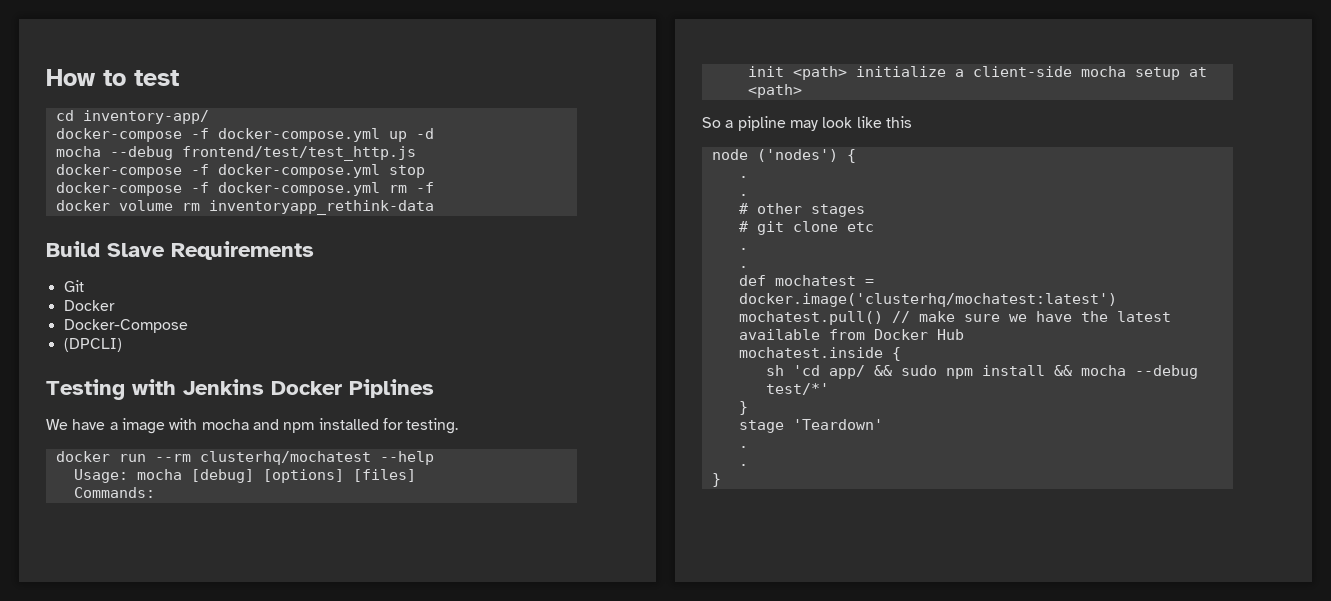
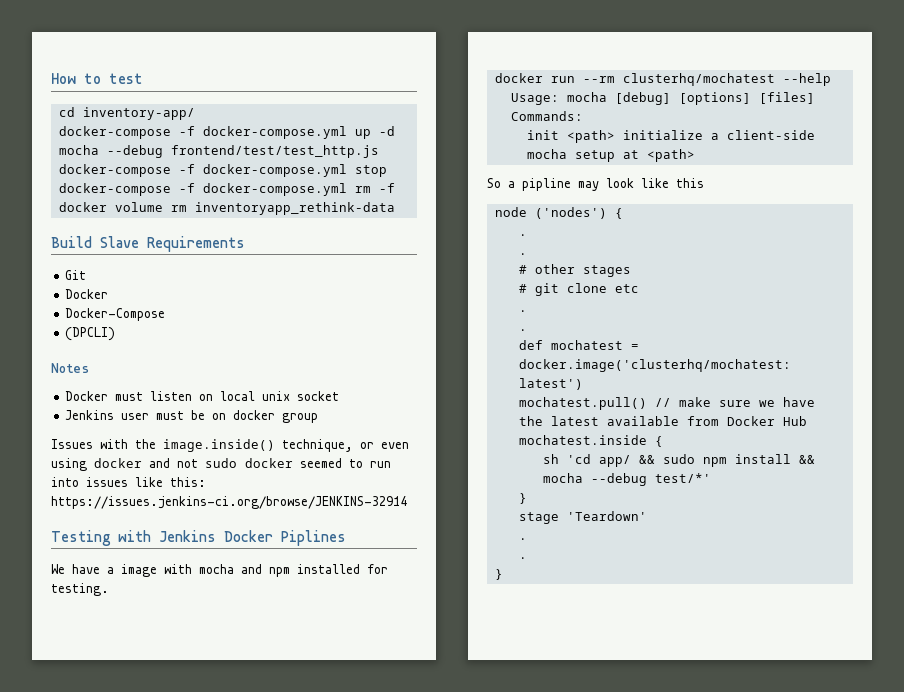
+ Notes
+ Docker must listen on local unix socket
+ Jenkins user must be on docker group
+ Issues with the image.inside() technique, or even using docker and not sudo docker seemed to run into issues like this: https://issues.jenkins-ci.org/browse/JENKINS-32914

